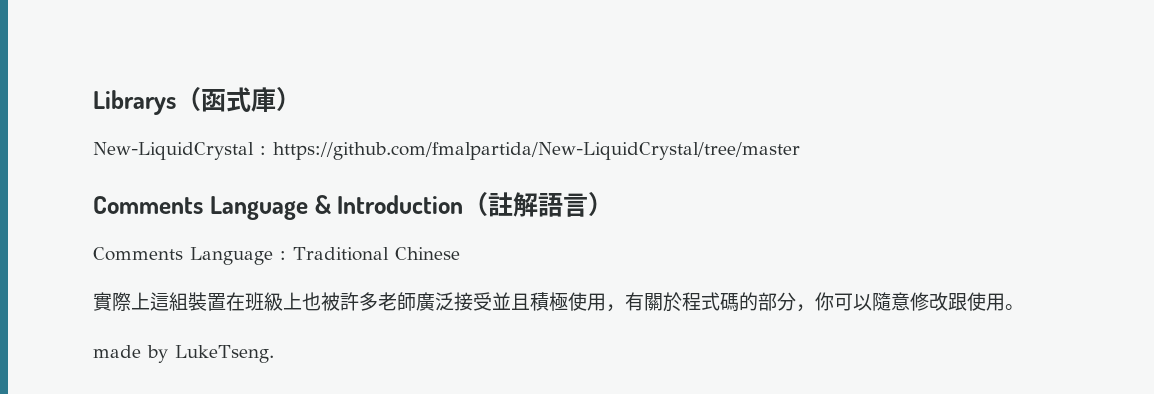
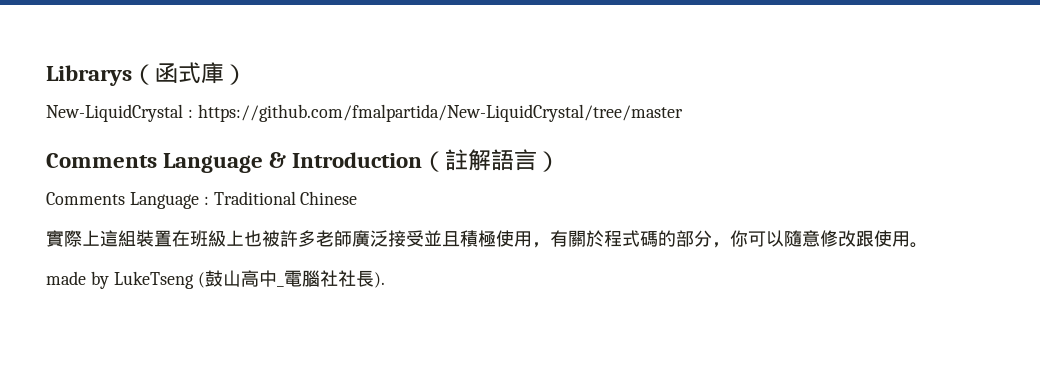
- made by LukeTseng.
+ made by LukeTseng (鼓山高中_電腦社社長).

